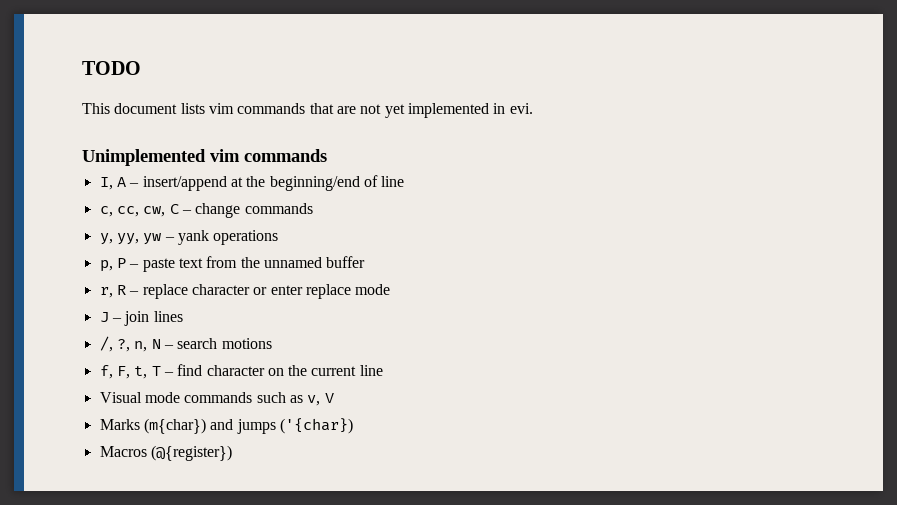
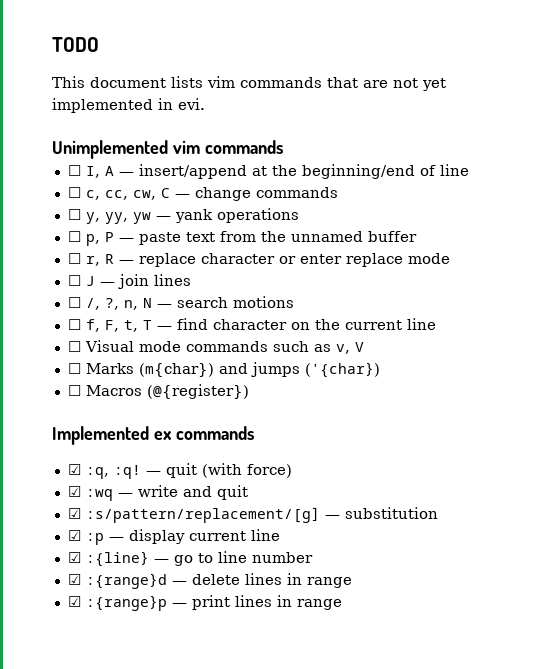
- I, A – insert/append at the beginning/end of line
+ ☐ I, A — insert/append at the beginning/end of line
- c, cc, cw, C – change commands
+ ☐ c, cc, cw, C — change commands
- y, yy, yw – yank operations
+ ☐ y, yy, yw — yank operations
- p, P – paste text from the unnamed buffer
+ ☐ p, P — paste text from the unnamed buffer
- r, R – replace character or enter replace mode
+ ☐ r, R — replace character or enter replace mode
- J – join lines
+ ☐ J — join lines
- /, ?, n, N – search motions
+ ☐ /, ?, n, N — search motions
- f, F, t, T – find character on the current line
+ ☐ f, F, t, T — find character on the current line
- Visual mode commands such as v, V
+ ☐ Visual mode commands such as v, V
- Marks (m{char}) and jumps ('{char})
+ ☐ Marks (m{char}) and jumps ('{char})
- Macros (@{register})
+ ☐ Macros (@{register})
+ Implemented ex commands
+ ☑ :q, :q! — quit (with force)
+ ☑ :wq — write and quit
+ ☑ :s/pattern/replacement/[g] — substitution
+ ☑ :p — display current line
+ ☑ :{line} — go to line number
+ ☑ :{range}d — delete lines in range
+ ☑ :{range}p — print lines in range

